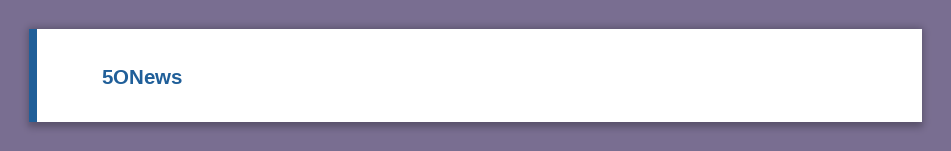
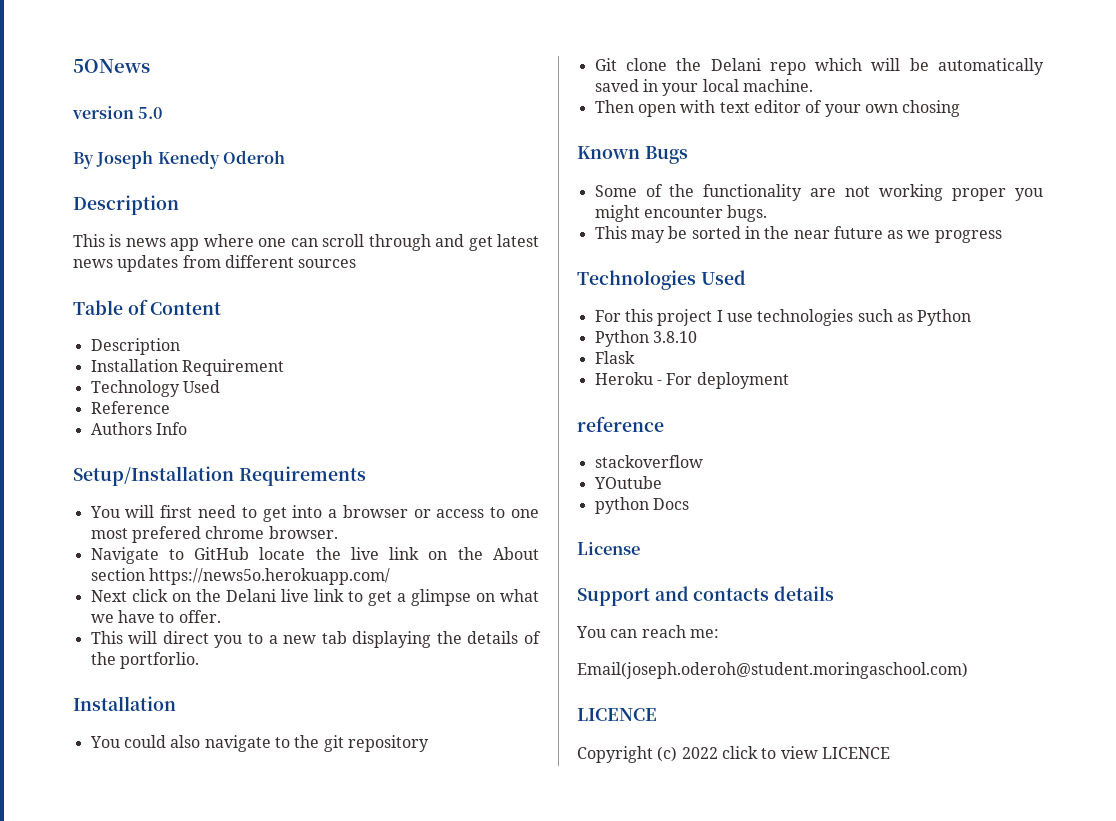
+ version 5.0
+ By Joseph Kenedy Oderoh
+ Description
+ This is news app where one can scroll through and get latest news updates from different sources
+ Table of Content
+ Description
+ Installation Requirement
+ Technology Used
+ Reference
+ Authors Info
+ Setup/Installation Requirements
+ You will first need to get into a browser or access to one most prefered chrome browser.
+ Navigate to GitHub locate the live link on the About section https://news5o.herokuapp.com/
+ Next click on the Delani live link to get a glimpse on what we have to offer.
+ This will direct you to a new tab displaying the details of the portforlio.
+ Installation
+ You could also navigate to the git repository
+ Git clone the Delani repo which will be automatically saved in your local machine.
+ Then open with text editor of your own chosing
+ Known Bugs
+ Some of the functionality are not working proper you might encounter bugs.
+ This may be sorted in the near future as we progress
+ Technologies Used
+ For this project I use technologies such as Python
+ Python 3.8.10
+ Flask
+ Heroku - For deployment
+ reference
+ stackoverflow
+ YOutube
+ python Docs
+ License
+ Support and contacts details
+ You can reach me:
+ Email(joseph.oderoh@student.moringaschool.com)
+ LICENCE
+ Copyright (c) 2022 click to view LICENCE

